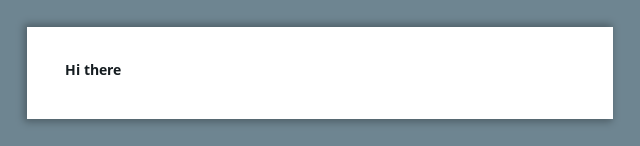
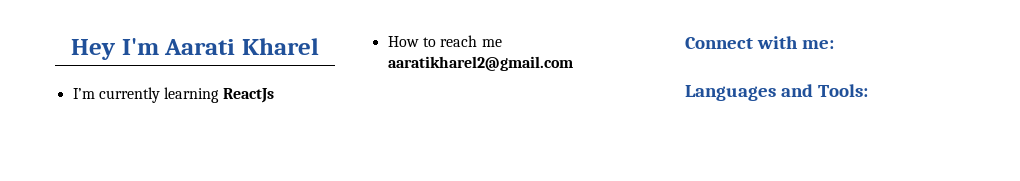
- Hi there
+ Hey I'm Aarati Kharel
+ I’m currently learning ReactJs
+ How to reach me aaratikharel2@gmail.com
+ Connect with me:
+ Languages and Tools:

